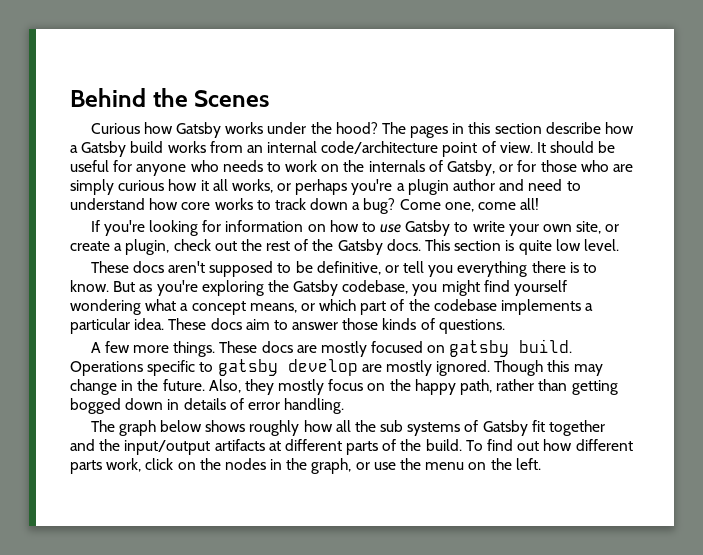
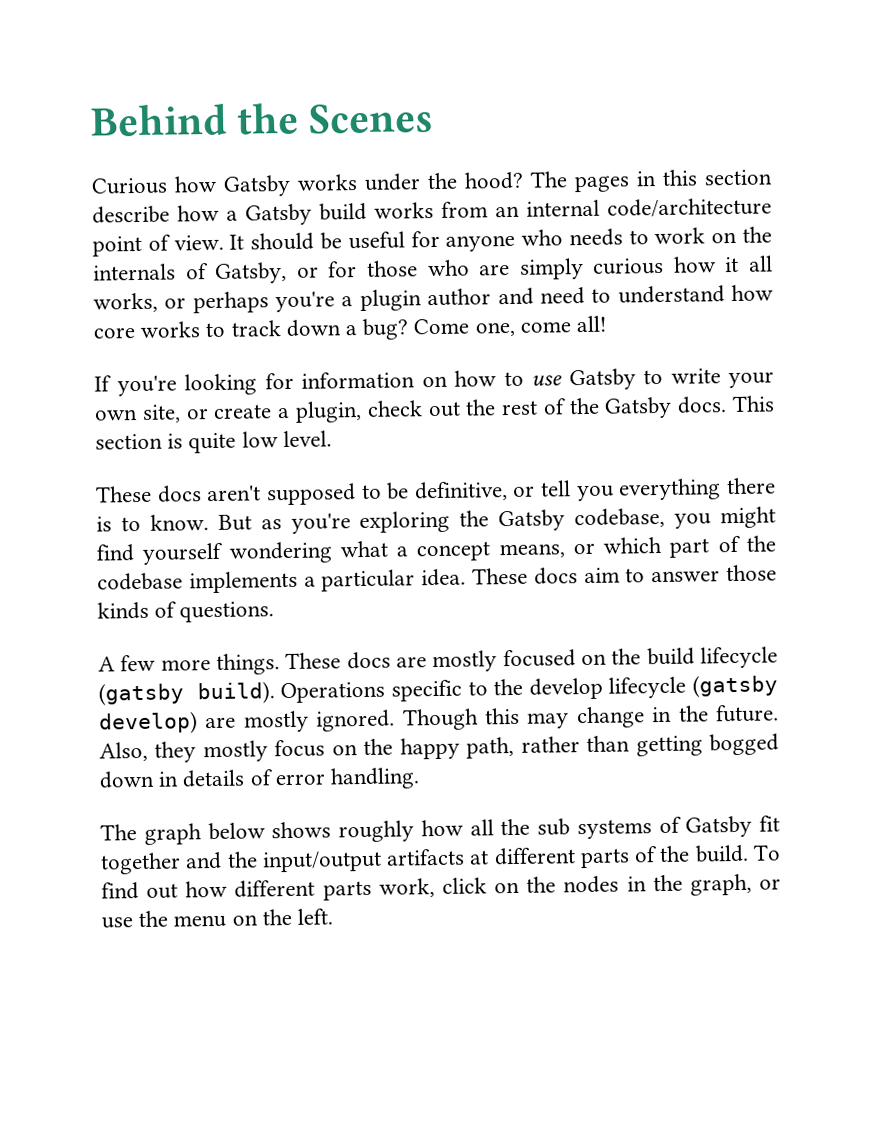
- These docs are mostly focused on gatsby build. Operations specific to gatsby develop are mostly ignored.
+ These docs are mostly focused on the build lifecycle (gatsby build). Operations specific to the develop lifecycle (gatsby develop) are mostly ignored.

